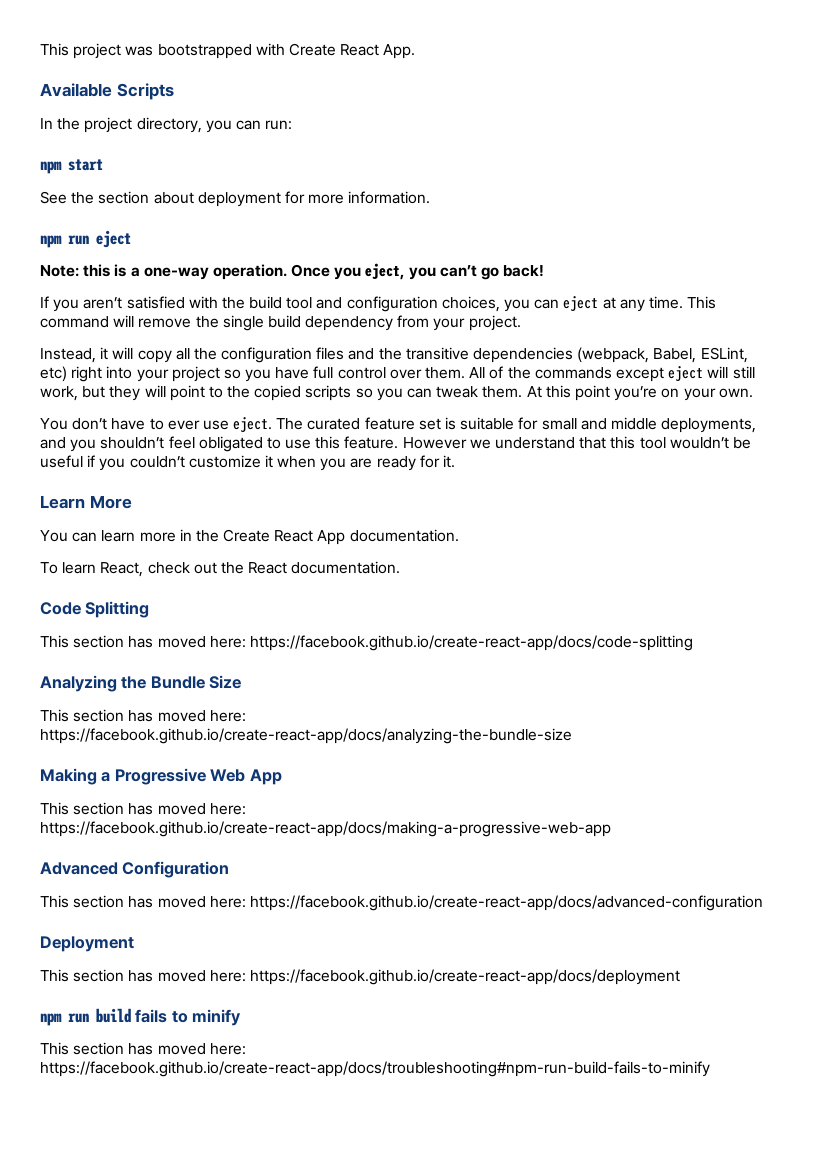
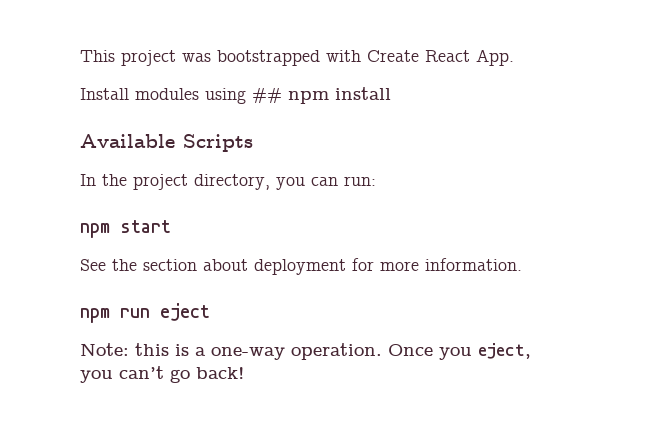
+ Install modules using ## npm install
- If you aren’t satisfied with the build tool and configuration choices, you can eject at any time. This command will remove the single build dependency from your project.
- Instead, it will copy all the configuration files and the transitive dependencies (webpack, Babel, ESLint, etc) right into your project so you have full control over them. All of the commands except eject will still work, but they will point to the copied scripts so you can tweak them. At this point you’re on your own.
- You don’t have to ever use eject. The curated feature set is suitable for small and middle deployments, and you shouldn’t feel obligated to use this feature. However we understand that this tool wouldn’t be useful if you couldn’t customize it when you are ready for it.
- Learn More
- You can learn more in the Create React App documentation.
- To learn React, check out the React documentation.
- Code Splitting
- This section has moved here: https://facebook.github.io/create-react-app/docs/code-splitting
- Analyzing the Bundle Size
- This section has moved here: https://facebook.github.io/create-react-app/docs/analyzing-the-bundle-size
- Making a Progressive Web App
- This section has moved here: https://facebook.github.io/create-react-app/docs/making-a-progressive-web-app
- Advanced Configuration
- This section has moved here: https://facebook.github.io/create-react-app/docs/advanced-configuration
- Deployment
- This section has moved here: https://facebook.github.io/create-react-app/docs/deployment
- npm run build fails to minify
- This section has moved here: https://facebook.github.io/create-react-app/docs/troubleshooting#npm-run-build-fails-to-minify

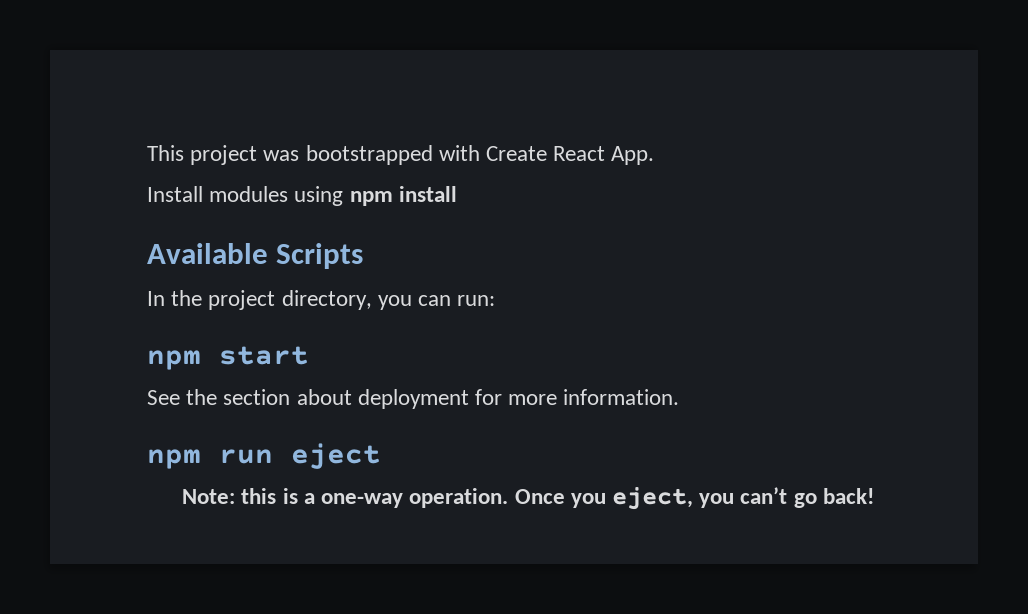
- Install modules using ## npm install
+ Install modules using npm install

